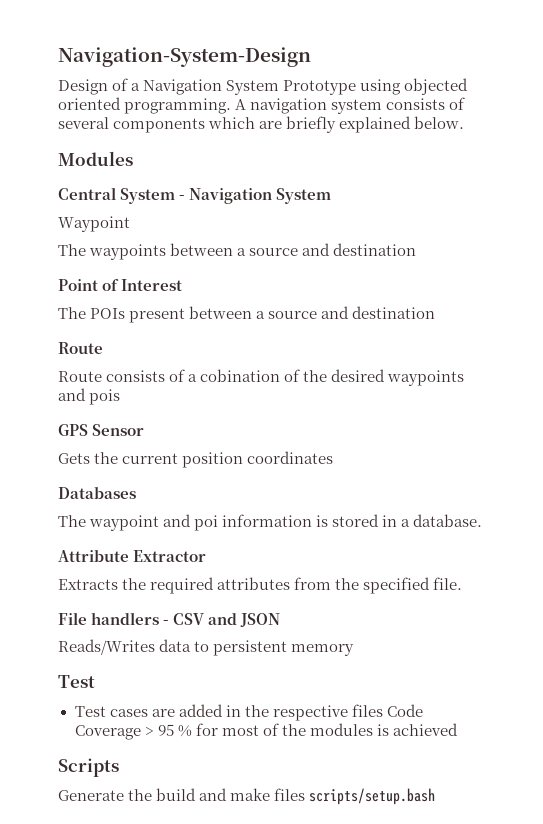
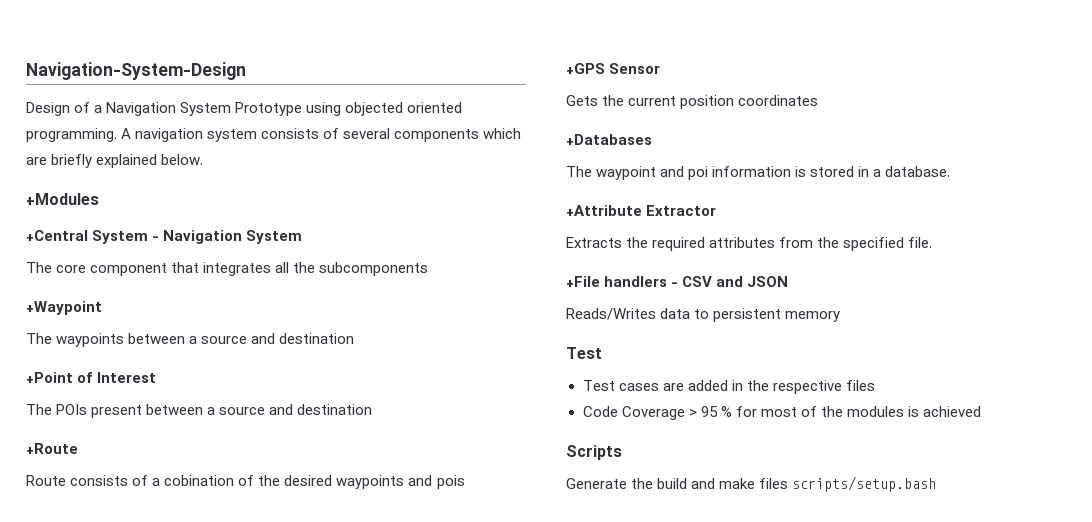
- Modules
- Central System - Navigation System
+ +Modules
+ +Central System - Navigation System
- Waypoint
+ The core component that integrates all the subcomponents
+ +Waypoint
- Point of Interest
+ +Point of Interest
  The POIs present between a source and destination
- Route
+ +Route
- GPS Sensor
+ +GPS Sensor
- Databases
+ +Databases
- Attribute Extractor
+ +Attribute Extractor
- File handlers - CSV and JSON
+ +File handlers - CSV and JSON
- Test cases are added in the respective files Code Coverage > 95 % for most of the modules is achieved
+ Test cases are added in the respective files
+ Code Coverage > 95 % for most of the modules is achieved

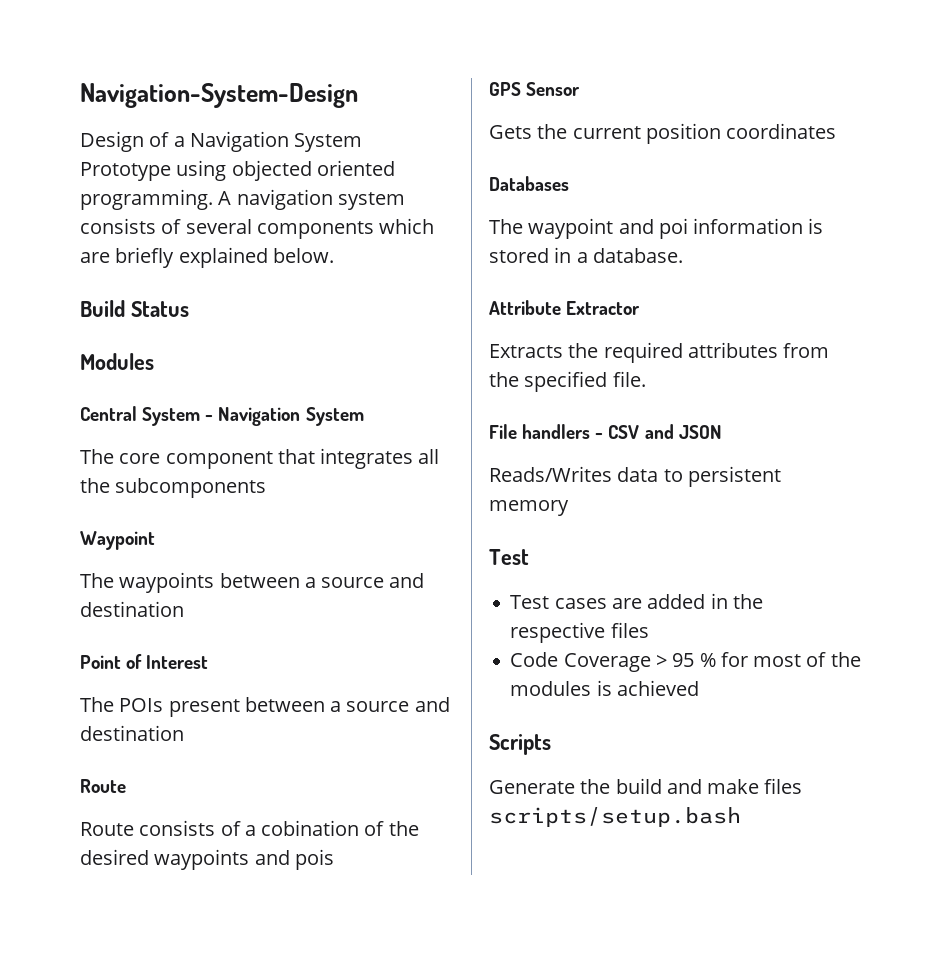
- +Modules
- +Central System - Navigation System
+ Build Status
+ Modules
+ Central System - Navigation System
- +Waypoint
+ Waypoint
- +Point of Interest
+ Point of Interest
  The POIs present between a source and destination
- +Route
+ Route
- +GPS Sensor
+ GPS Sensor
- +Databases
+ Databases
- +Attribute Extractor
+ Attribute Extractor
- +File handlers - CSV and JSON
+ File handlers - CSV and JSON

